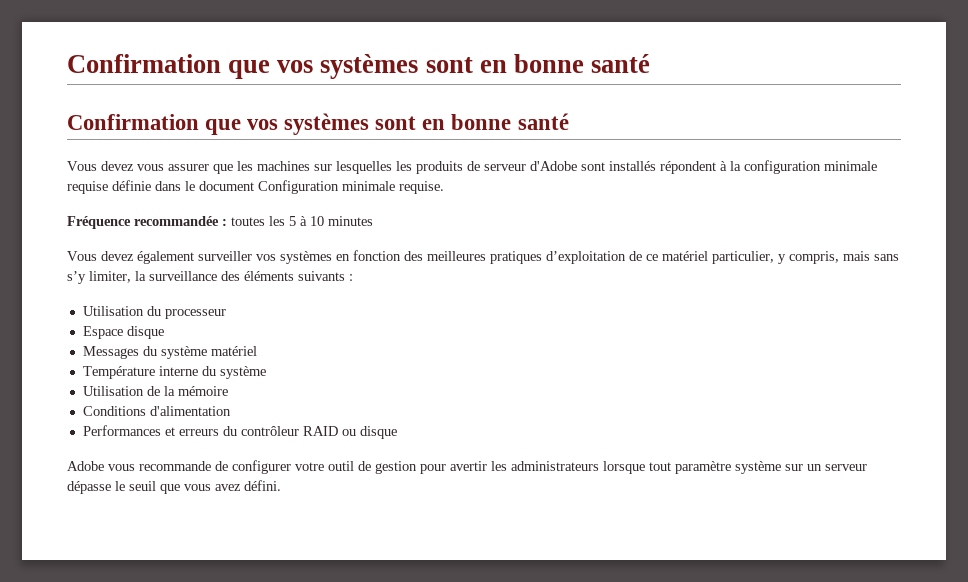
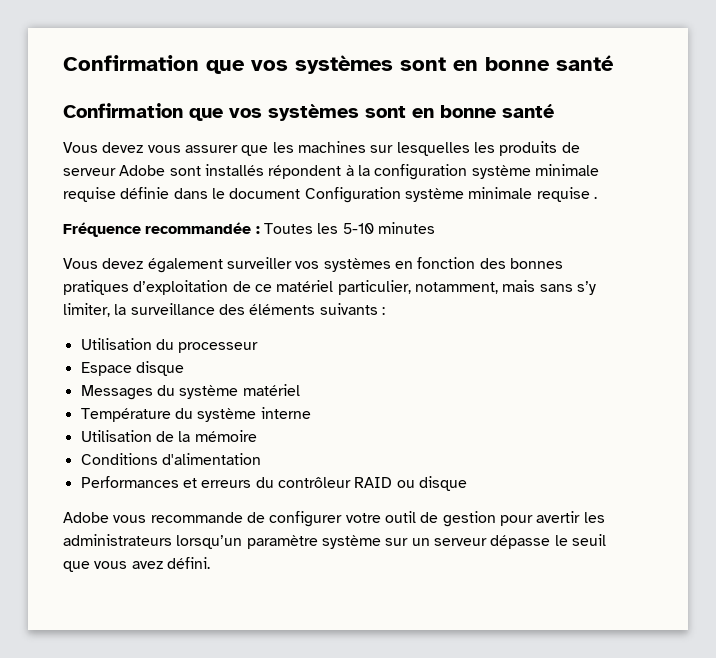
- Vous devez vous assurer que les machines sur lesquelles les produits de serveur d'Adobe sont installés répondent à la configuration minimale requise définie dans le document Configuration minimale requise.
+ Vous devez vous assurer que les machines sur lesquelles les produits de serveur Adobe sont installés répondent à la configuration système minimale requise définie dans le document Configuration système minimale requise .
- Fréquence recommandée : toutes les 5 à 10 minutes
+ Fréquence recommandée : Toutes les 5-10 minutes
- Vous devez également surveiller vos systèmes en fonction des meilleures pratiques d’exploitation de ce matériel particulier, y compris, mais sans s’y limiter, la surveillance des éléments suivants :
+ Vous devez également surveiller vos systèmes en fonction des bonnes pratiques d’exploitation de ce matériel particulier, notamment, mais sans s’y limiter, la surveillance des éléments suivants :
- Température interne du système
+ Température du système interne
- Adobe vous recommande de configurer votre outil de gestion pour avertir les administrateurs lorsque tout paramètre système sur un serveur dépasse le seuil que vous avez défini.
+ Adobe vous recommande de configurer votre outil de gestion pour avertir les administrateurs lorsqu’un paramètre système sur un serveur dépasse le seuil que vous avez défini.

